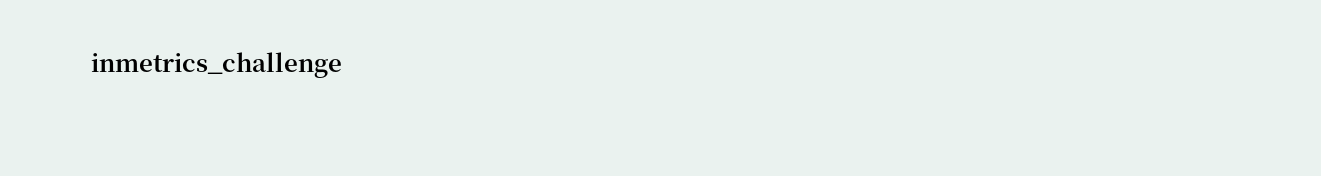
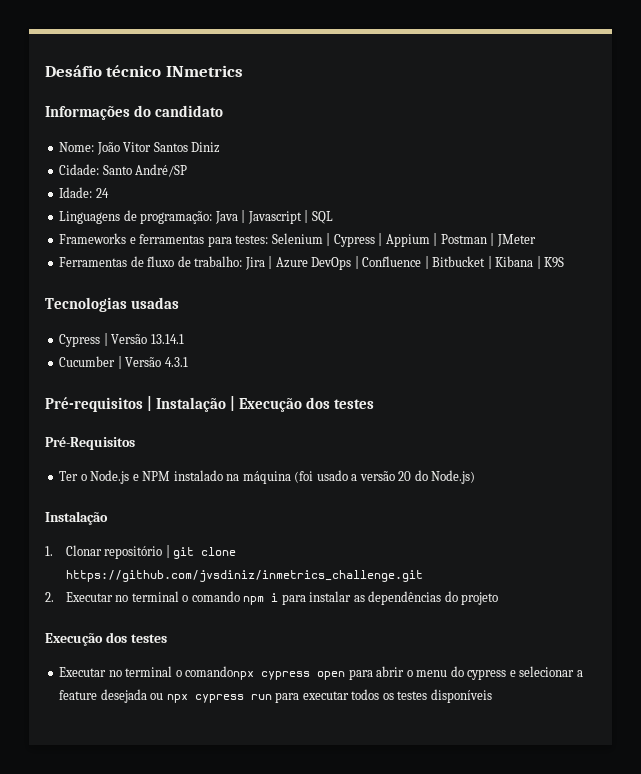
- inmetrics_challenge
+ Desáfio técnico INmetrics
+ Informações do candidato
+ Nome: João Vitor Santos Diniz
+ Cidade: Santo André/SP
+ Idade: 24
+ Linguagens de programação: Java | Javascript | SQL
+ Frameworks e ferramentas para testes: Selenium | Cypress | Appium | Postman | JMeter
+ Ferramentas de fluxo de trabalho: Jira | Azure DevOps | Confluence | Bitbucket | Kibana | K9S
+ Tecnologias usadas
+ Cypress | Versão 13.14.1
+ Cucumber | Versão 4.3.1
+ Pré-requisitos | Instalação | Execução dos testes
+ Pré-Requisitos
+ Ter o Node.js e NPM instalado na máquina (foi usado a versão 20 do Node.js)
+ Instalação
+ 1. Clonar repositório | git clone https://github.com/jvsdiniz/inmetrics_challenge.git
+ 2. Executar no terminal o comando npm i para instalar as dependências do projeto
+ Execução dos testes
+ Executar no terminal o comandonpx cypress open para abrir o menu do cypress e selecionar a feature desejada ou npx cypress run para executar todos os testes disponíveis

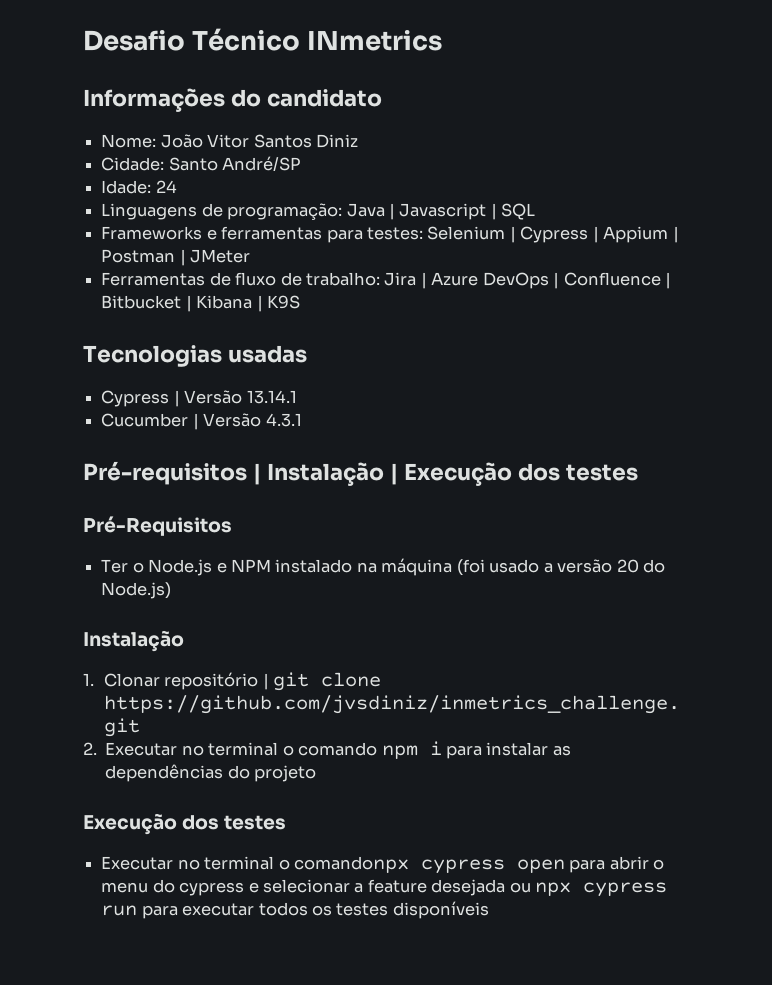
- Desáfio técnico INmetrics
+ Desafio Técnico INmetrics

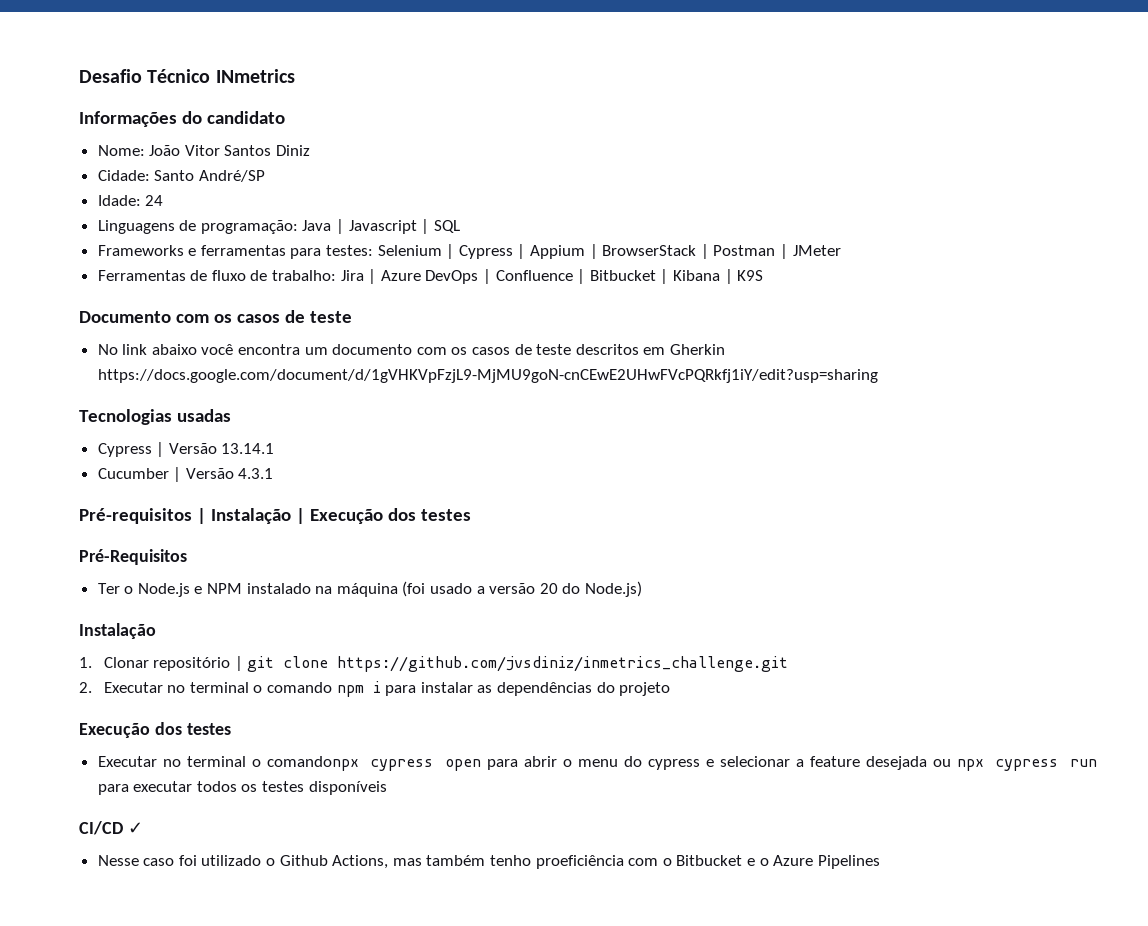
- Frameworks e ferramentas para testes: Selenium | Cypress | Appium | Postman | JMeter
+ Frameworks e ferramentas para testes: Selenium | Cypress | Appium | BrowserStack | Postman | JMeter
+ Documento com os casos de teste
+ No link abaixo você encontra um documento com os casos de teste descritos em Gherkin https://docs.google.com/document/d/1gVHKVpFzjL9-MjMU9goN-cnCEwE2UHwFVcPQRkfj1iY/edit?usp=sharing
+ CI/CD ✓
+ Nesse caso foi utilizado o Github Actions, mas também tenho proeficiência com o Bitbucket e o Azure Pipelines

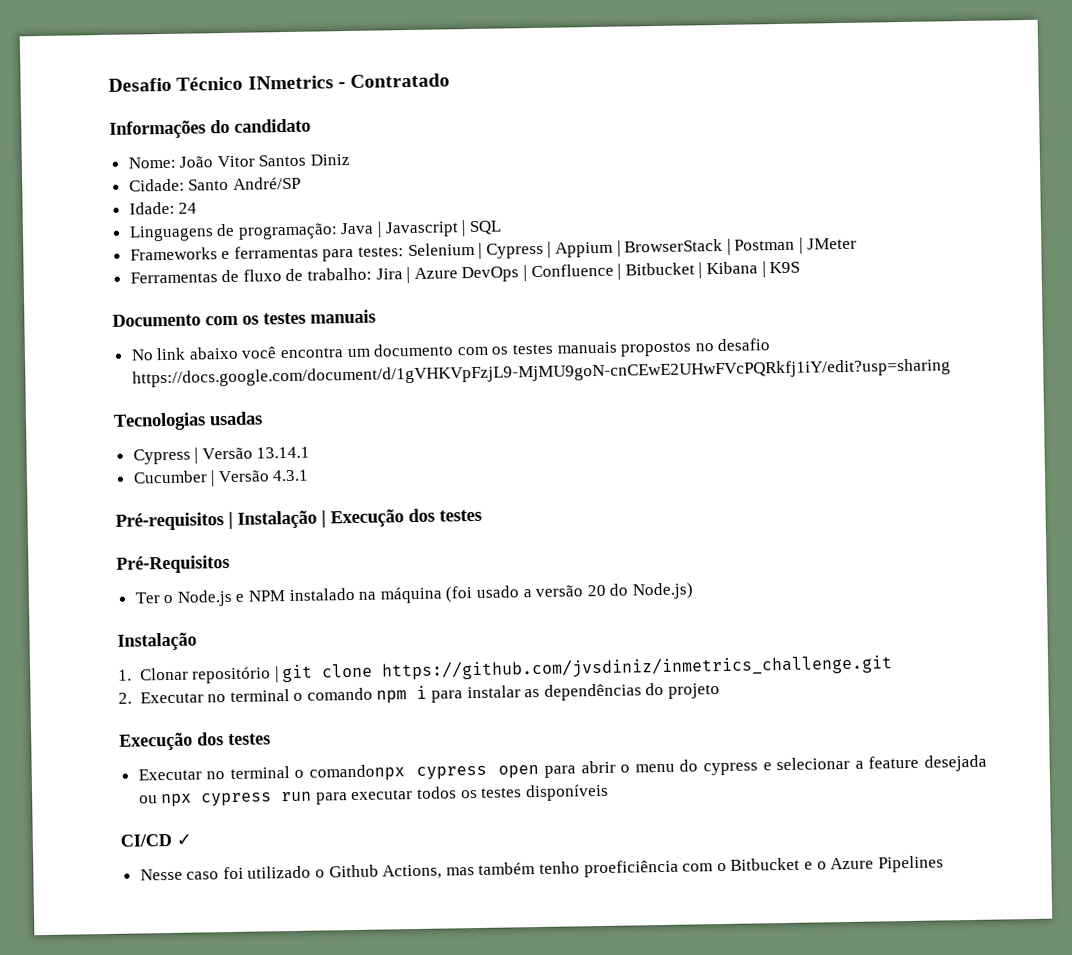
- Desafio Técnico INmetrics
+ Desafio Técnico INmetrics - Contratado
- Documento com os casos de teste
+ Documento com os testes manuais
- No link abaixo você encontra um documento com os casos de teste descritos em Gherkin https://docs.google.com/document/d/1gVHKVpFzjL9-MjMU9goN-cnCEwE2UHwFVcPQRkfj1iY/edit?usp=sharing
+ No link abaixo você encontra um documento com os testes manuais propostos no desafio https://docs.google.com/document/d/1gVHKVpFzjL9-MjMU9goN-cnCEwE2UHwFVcPQRkfj1iY/edit?usp=sharing

